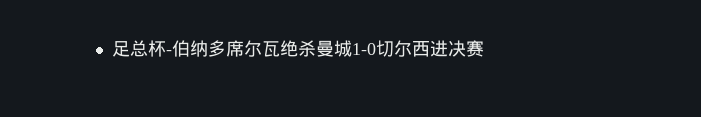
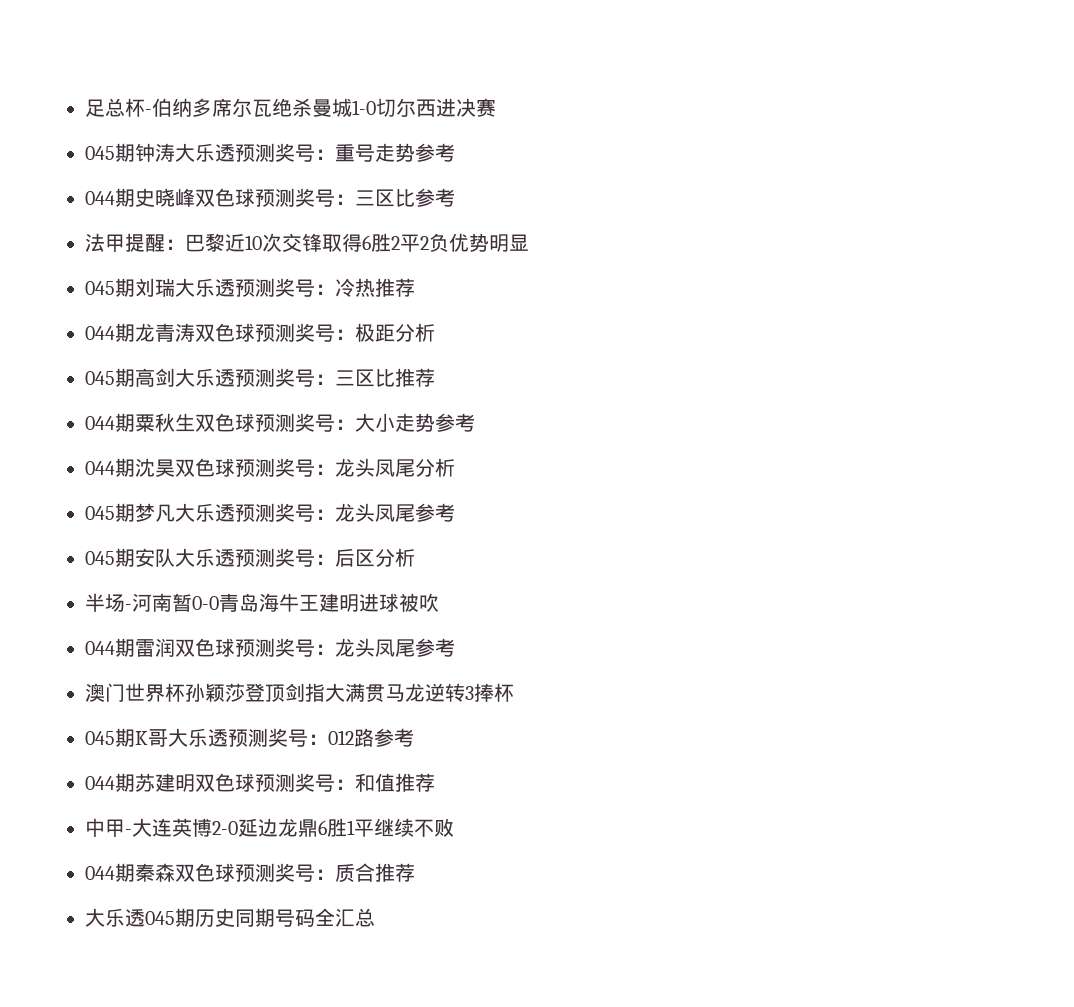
+ 045期钟涛大乐透预测奖号：重号走势参考
+ 044期史晓峰双色球预测奖号：三区比参考
+ 法甲提醒：巴黎近10次交锋取得6胜2平2负优势明显
+ 045期刘瑞大乐透预测奖号：冷热推荐
+ 044期龙青涛双色球预测奖号：极距分析
+ 045期高剑大乐透预测奖号：三区比推荐
+ 044期粟秋生双色球预测奖号：大小走势参考
+ 044期沈昊双色球预测奖号：龙头凤尾分析
+ 045期梦凡大乐透预测奖号：龙头凤尾参考
+ 045期安队大乐透预测奖号：后区分析
+ 半场-河南暂0-0青岛海牛王建明进球被吹
+ 044期雷润双色球预测奖号：龙头凤尾参考
+ 澳门世界杯孙颖莎登顶剑指大满贯马龙逆转3捧杯
+ 045期K哥大乐透预测奖号：012路参考
+ 044期苏建明双色球预测奖号：和值推荐
+ 中甲-大连英博2-0延边龙鼎6胜1平继续不败
+ 044期秦森双色球预测奖号：质合推荐
+ 大乐透045期历史同期号码全汇总

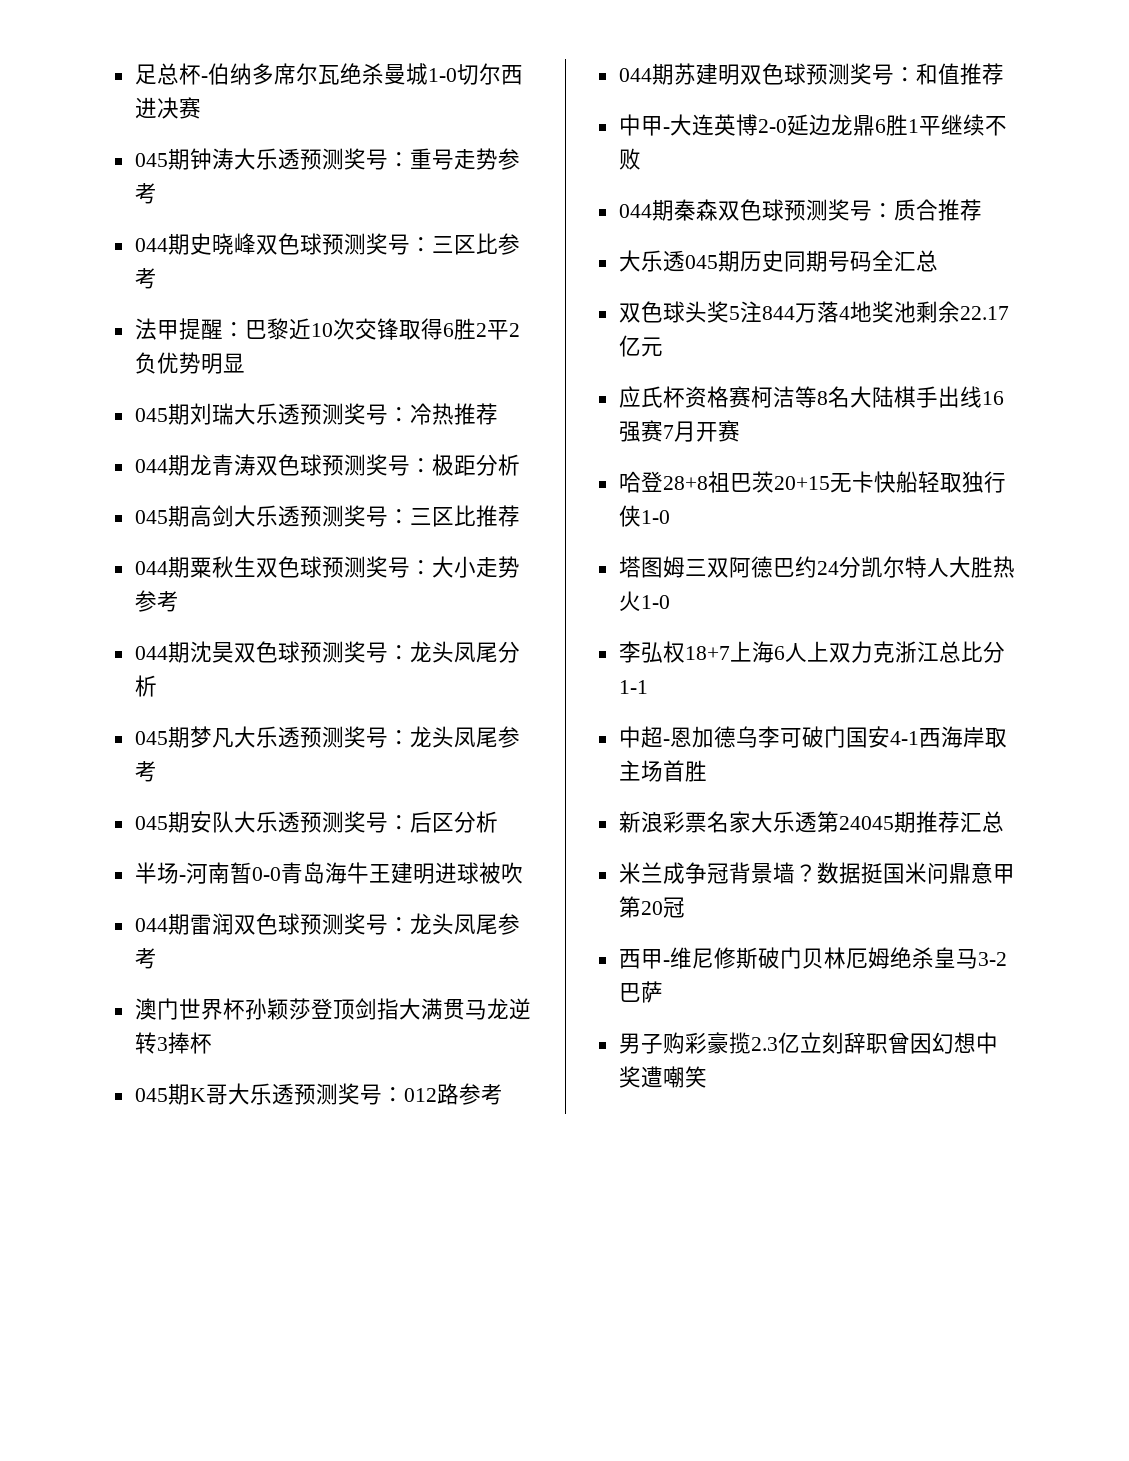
+ 双色球头奖5注844万落4地奖池剩余22.17亿元
+ 应氏杯资格赛柯洁等8名大陆棋手出线16强赛7月开赛
+ 哈登28+8祖巴茨20+15无卡快船轻取独行侠1-0
+ 塔图姆三双阿德巴约24分凯尔特人大胜热火1-0
+ 李弘权18+7上海6人上双力克浙江总比分1-1
+ 中超-恩加德乌李可破门国安4-1西海岸取主场首胜
+ 新浪彩票名家大乐透第24045期推荐汇总
+ 米兰成争冠背景墙？数据挺国米问鼎意甲第20冠
+ 西甲-维尼修斯破门贝林厄姆绝杀皇马3-2巴萨
+ 男子购彩豪揽2.3亿立刻辞职曾因幻想中奖遭嘲笑

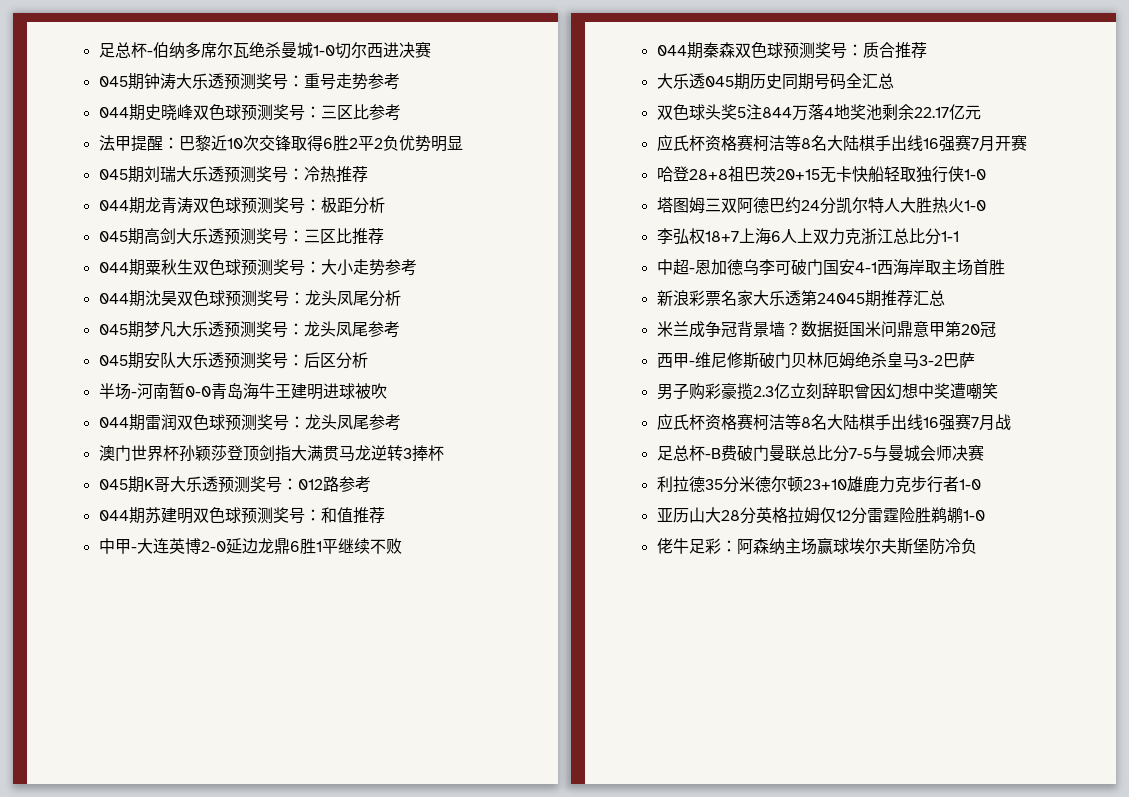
+ 应氏杯资格赛柯洁等8名大陆棋手出线16强赛7月战
+ 足总杯-B费破门曼联总比分7-5与曼城会师决赛
+ 利拉德35分米德尔顿23+10雄鹿力克步行者1-0
+ 亚历山大28分英格拉姆仅12分雷霆险胜鹈鹕1-0
+ 佬牛足彩：阿森纳主场赢球埃尔夫斯堡防冷负

